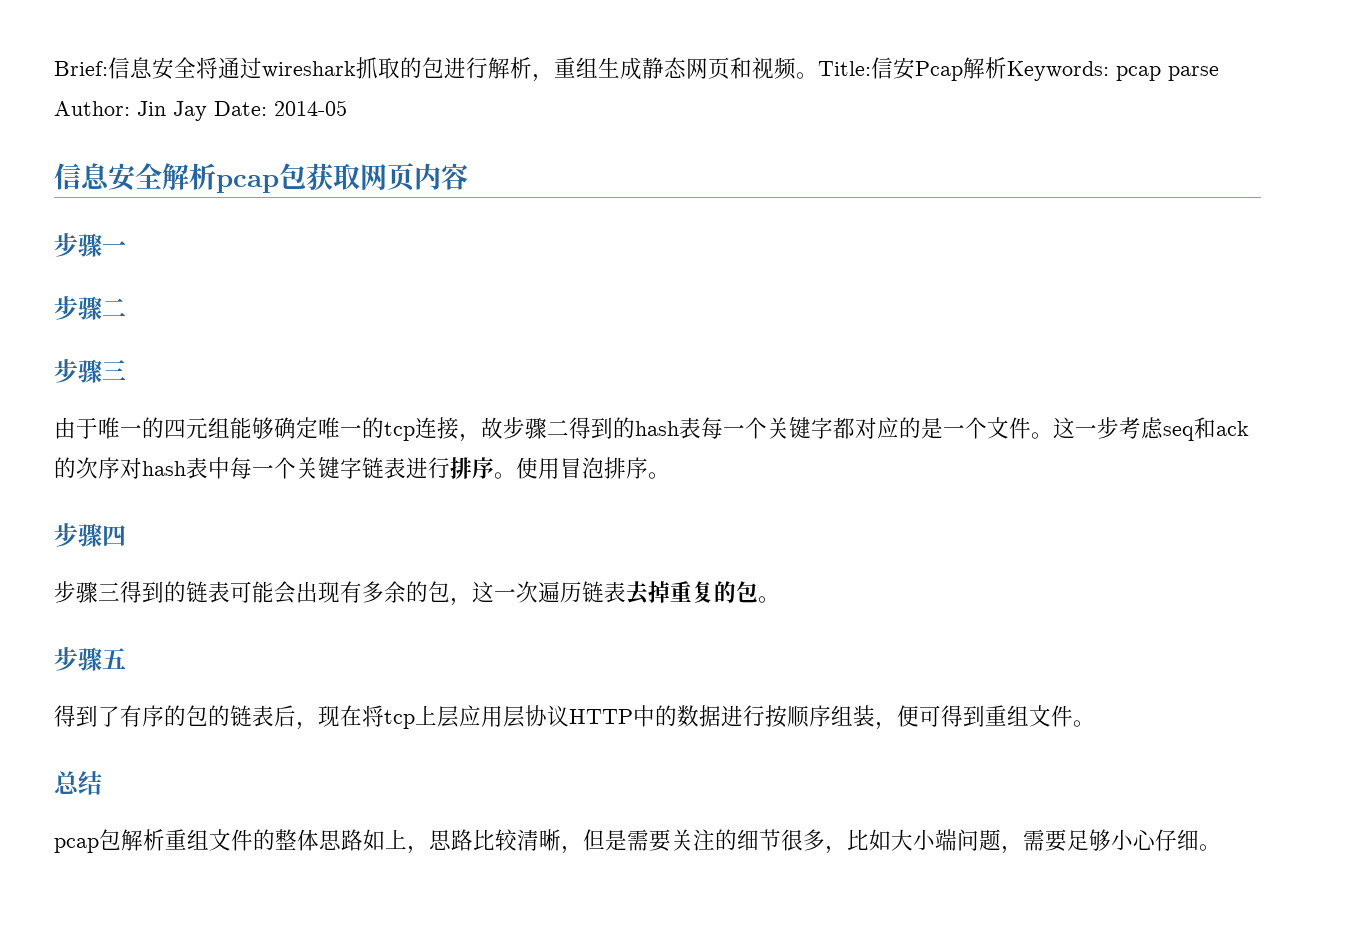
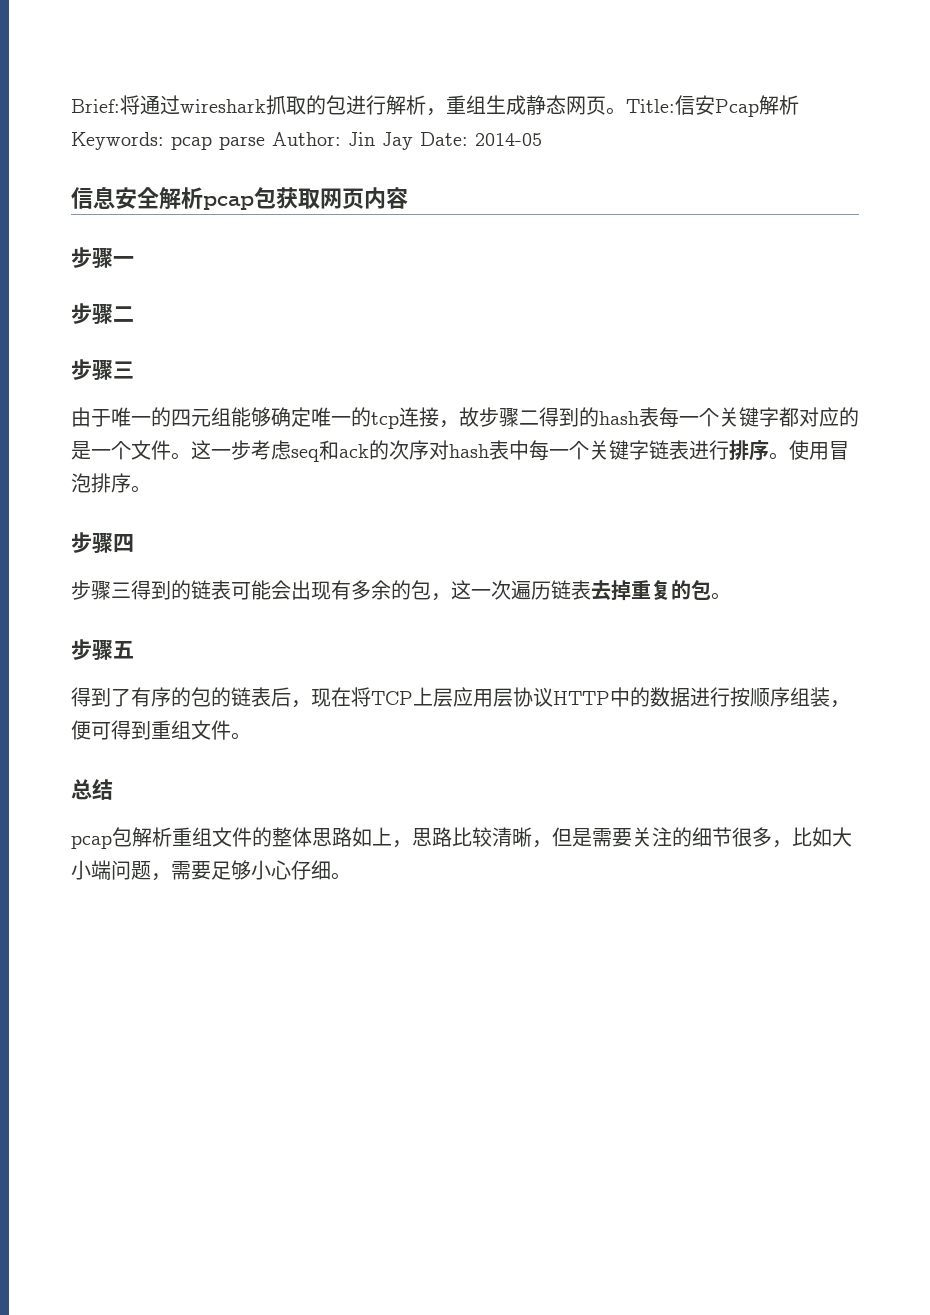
- Brief:信息安全将通过wireshark抓取的包进行解析，重组生成静态网页和视频。
+ Brief:将通过wireshark抓取的包进行解析，重组生成静态网页。
- 得到了有序的包的链表后，现在将tcp上层应用层协议HTTP中的数据进行按顺序组装，便可得到重组文件。
+ 得到了有序的包的链表后，现在将TCP上层应用层协议HTTP中的数据进行按顺序组装，便可得到重组文件。

